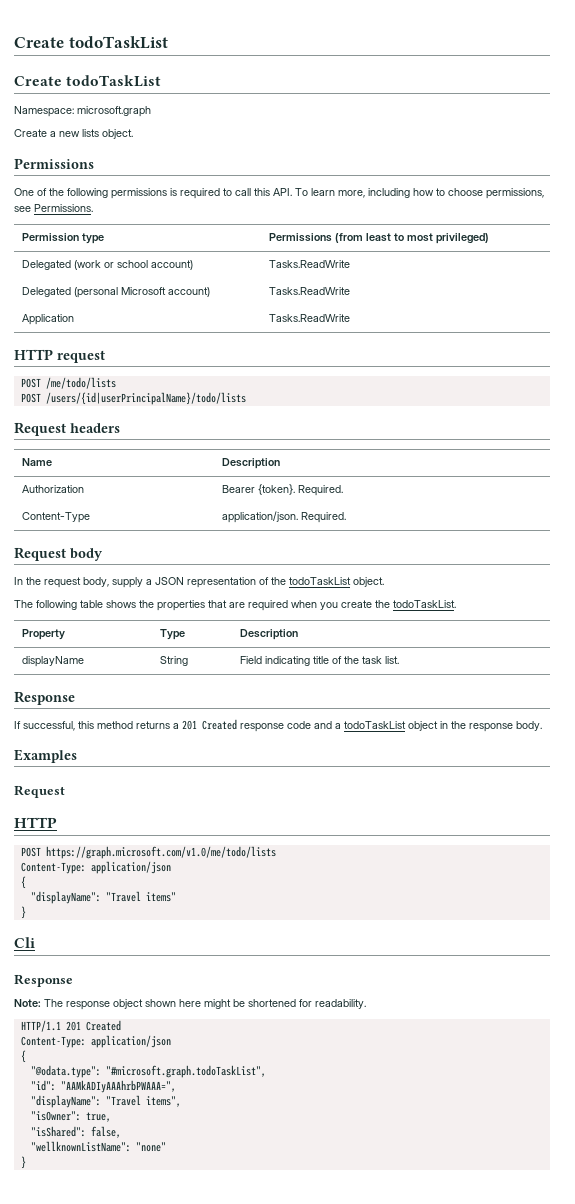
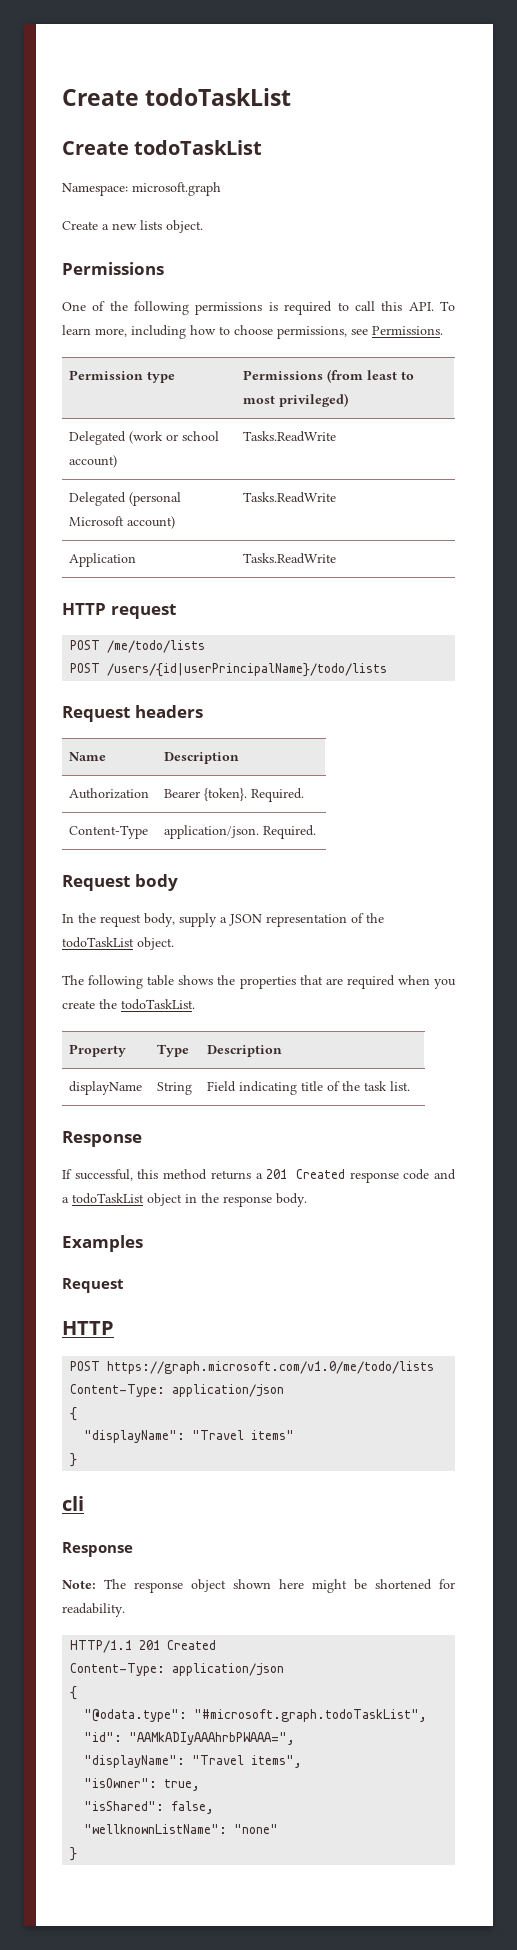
- Cli
+ cli

